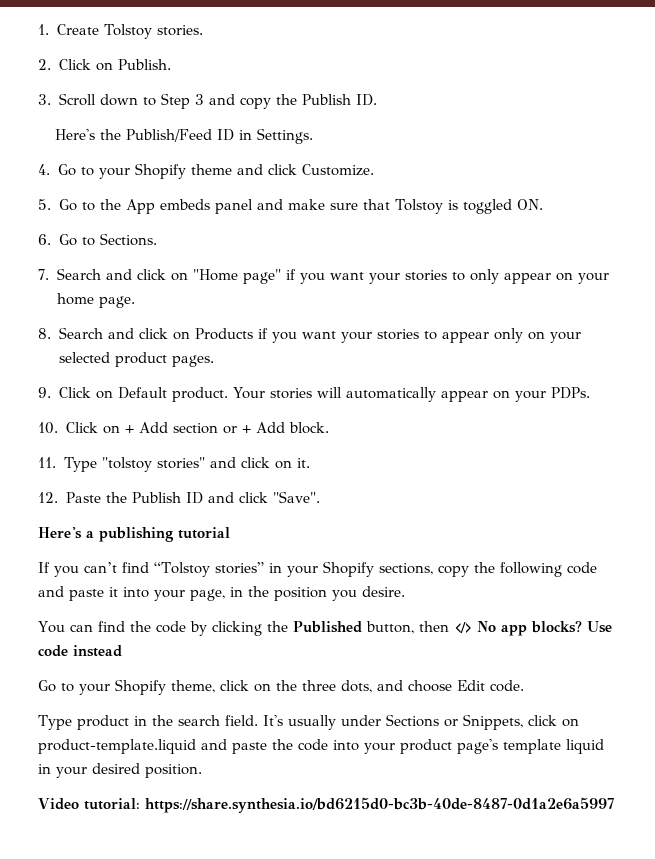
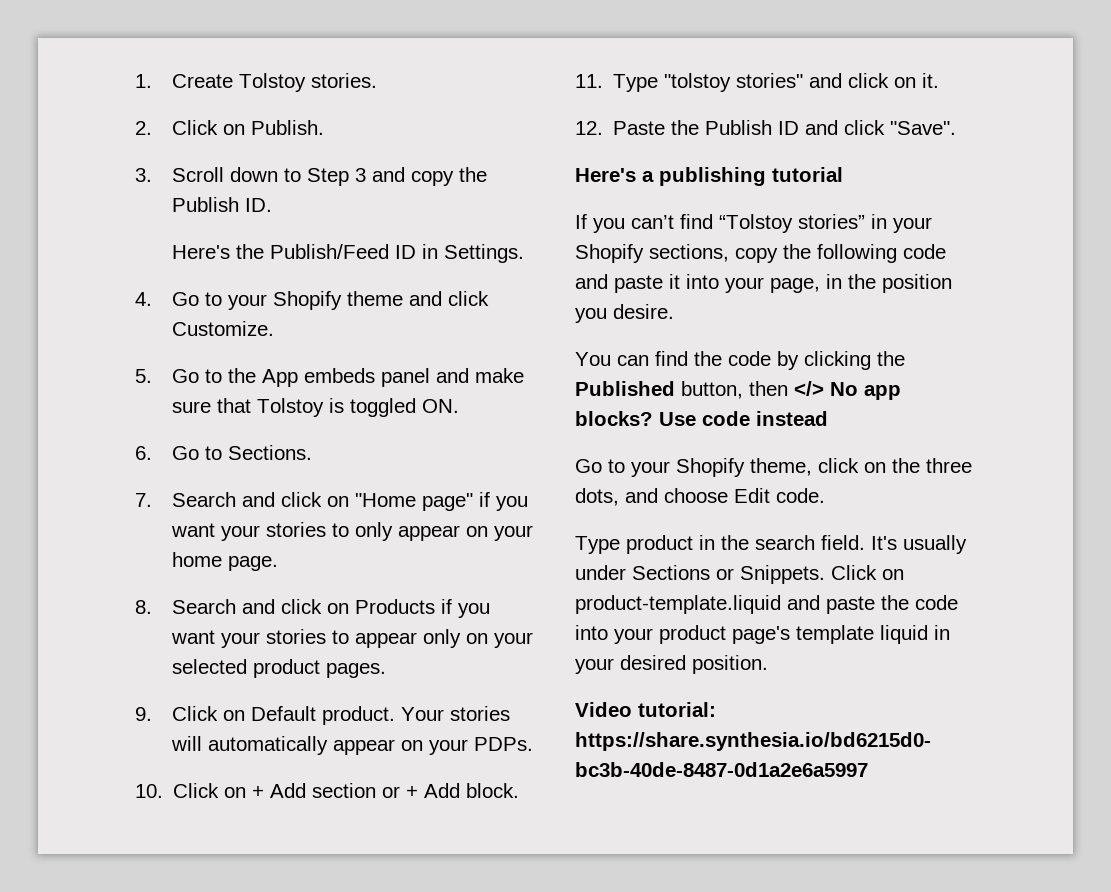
- It's usually under Sections or Snippets, click on product-template.liquid and paste the code into your product page's template liquid in your desired position.
+ It's usually under Sections or Snippets. Click on product-template.liquid and paste the code into your product page's template liquid in your desired position.

